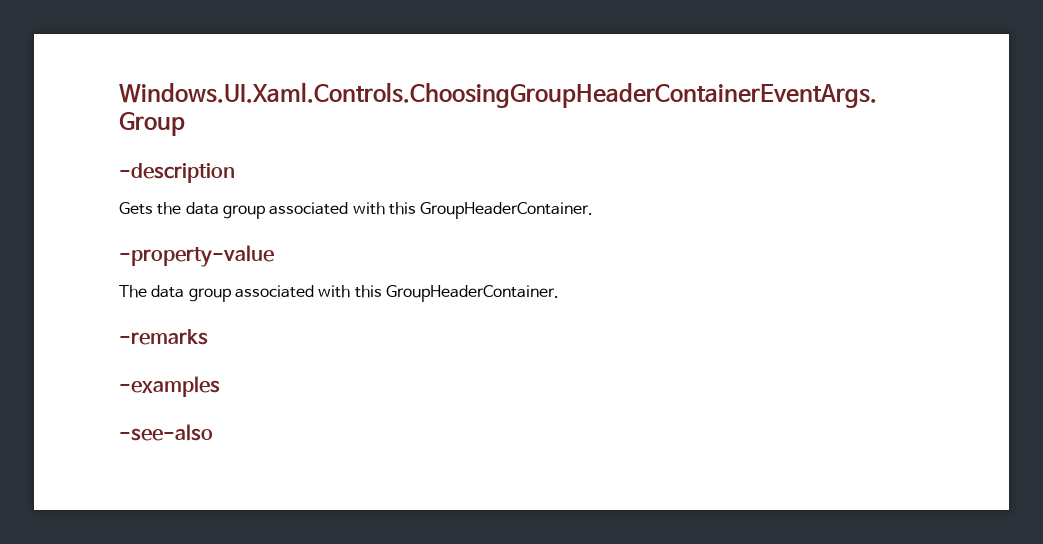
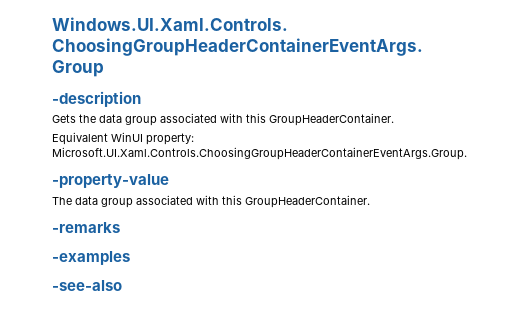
+ Equivalent WinUI property: Microsoft.UI.Xaml.Controls.ChoosingGroupHeaderContainerEventArgs.Group.

